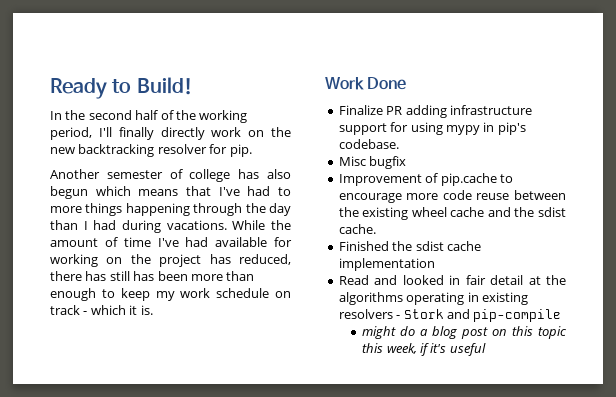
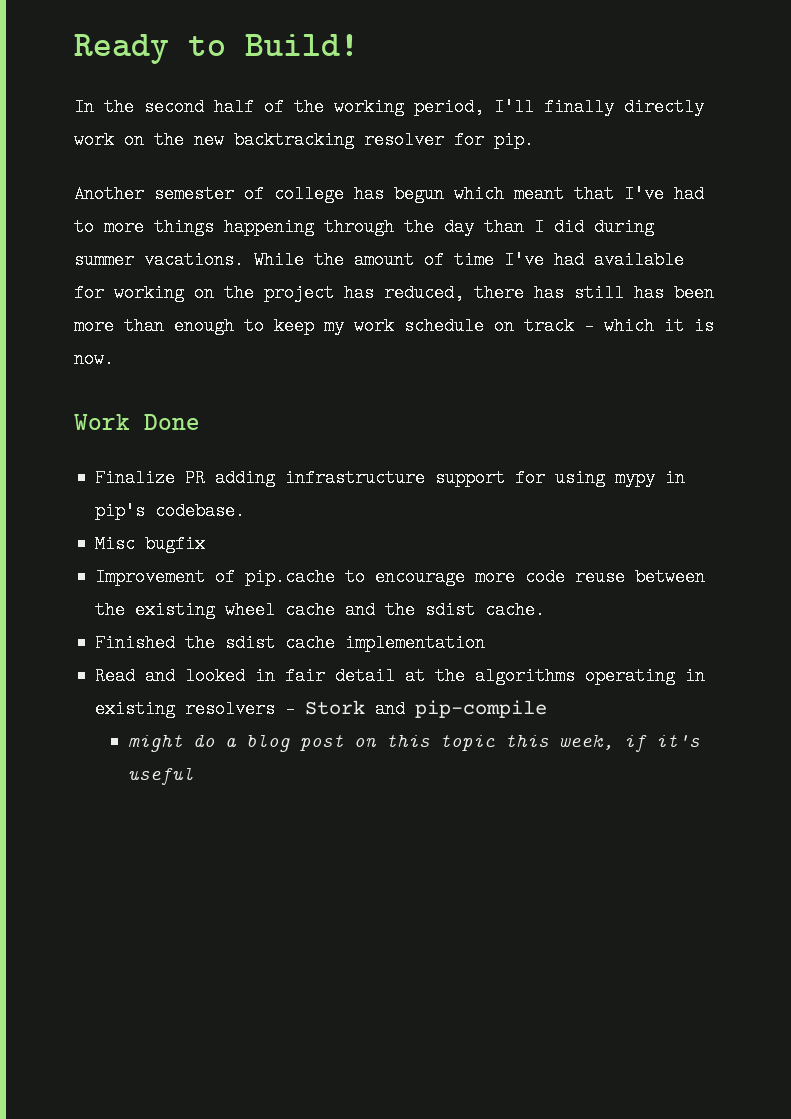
- Another semester of college has also begun which means that I've had to more things happening through the day than I had during vacations.
+ Another semester of college has begun which meant that I've had to more things happening through the day than I did during summer vacations.
- While the amount of time I've had available for working on the project has reduced, there has still has been more than enough to keep my work schedule on track - which it is.
+ While the amount of time I've had available for working on the project has reduced, there has still has been more than enough to keep my work schedule on track - which it is now.

